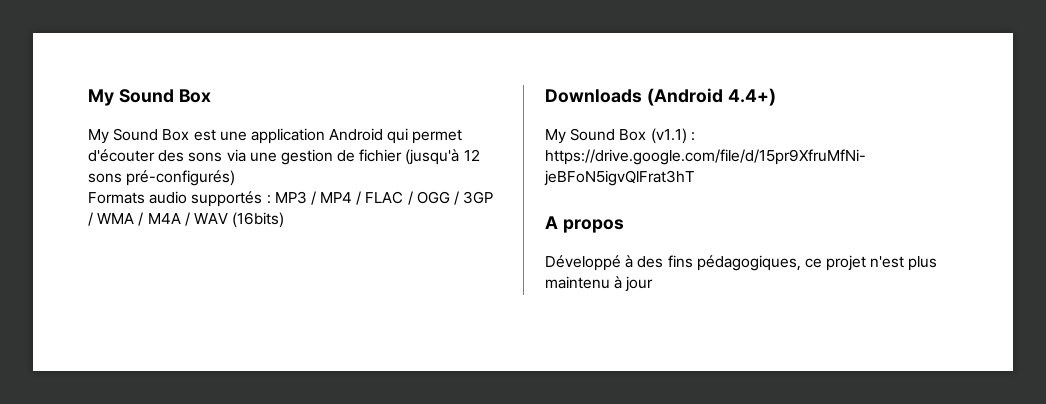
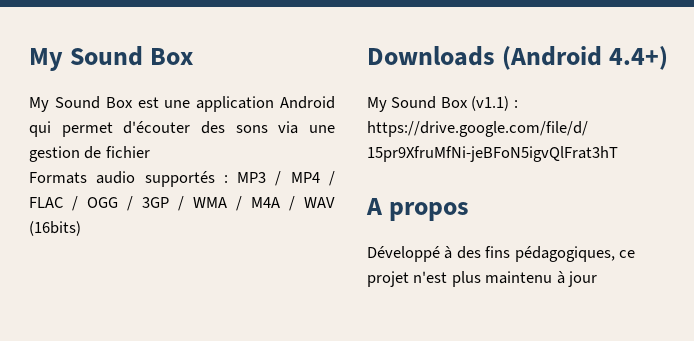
- My Sound Box est une application Android qui permet d'écouter des sons via une gestion de fichier (jusqu'à 12 sons pré-configurés)
+ My Sound Box est une application Android qui permet d'écouter des sons via une gestion de fichier

